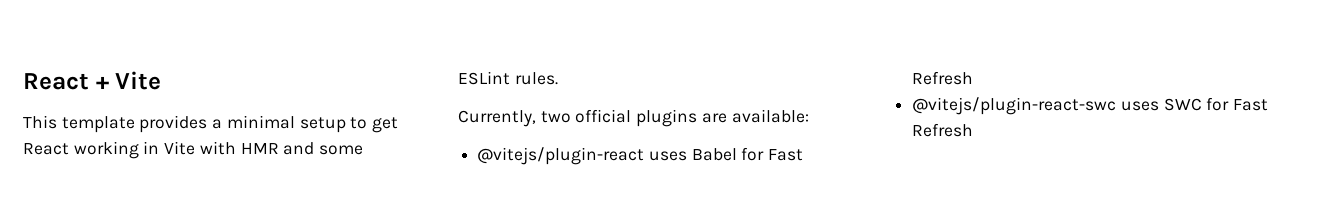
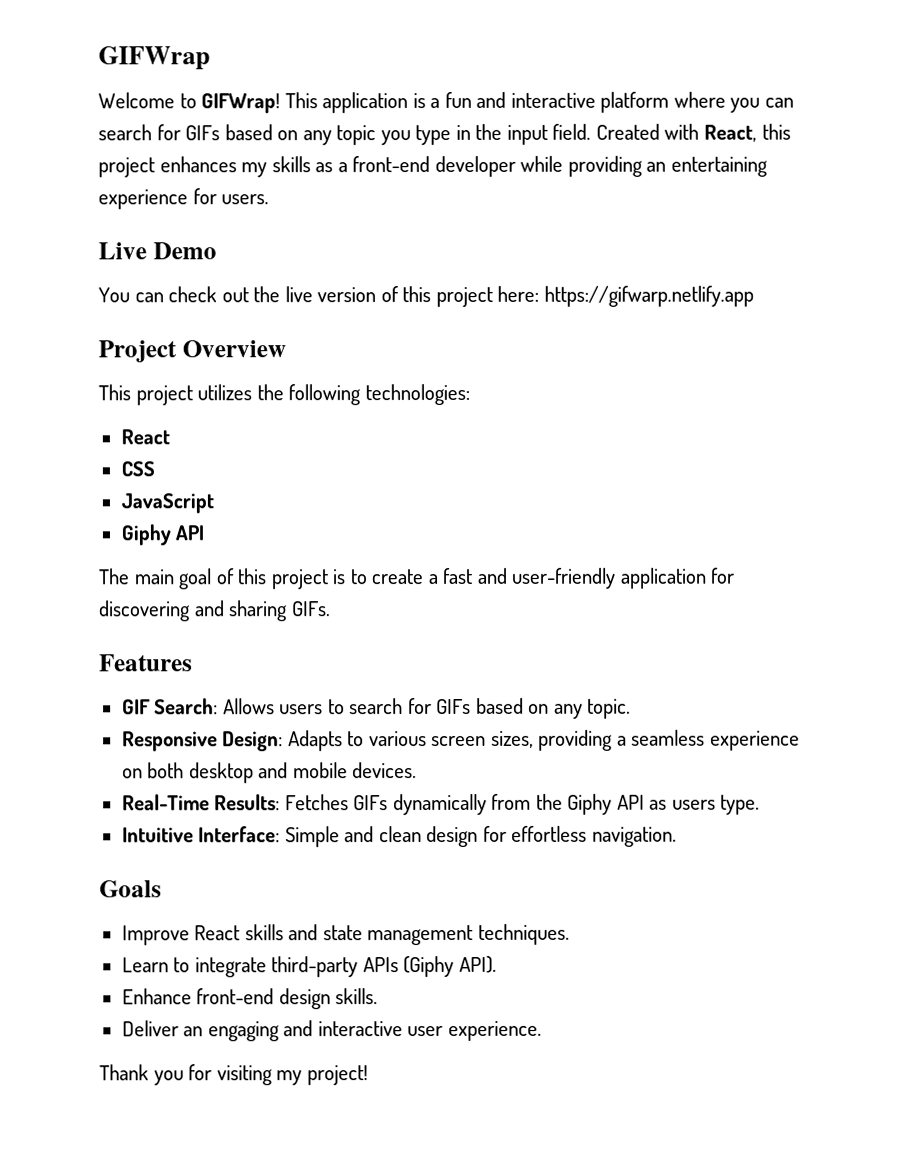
- React + Vite
- This template provides a minimal setup to get React working in Vite with HMR and some ESLint rules.
- Currently, two official plugins are available:
- @vitejs/plugin-react uses Babel for Fast Refresh
- @vitejs/plugin-react-swc uses SWC for Fast Refresh
+ GIFWrap
+ Welcome to GIFWrap! This application is a fun and interactive platform where you can search for GIFs based on any topic you type in the input field. Created with React, this project enhances my skills as a front-end developer while providing an entertaining experience for users.
+ Live Demo
+ You can check out the live version of this project here: https://gifwarp.netlify.app
+ Project Overview
+ This project utilizes the following technologies:
+ React
+ CSS
+ JavaScript
+ Giphy API
+ The main goal of this project is to create a fast and user-friendly application for discovering and sharing GIFs.
+ Features
+ GIF Search: Allows users to search for GIFs based on any topic.
+ Responsive Design: Adapts to various screen sizes, providing a seamless experience on both desktop and mobile devices.
+ Real-Time Results: Fetches GIFs dynamically from the Giphy API as users type.
+ Intuitive Interface: Simple and clean design for effortless navigation.
+ Goals
+ Improve React skills and state management techniques.
+ Learn to integrate third-party APIs (Giphy API).
+ Enhance front-end design skills.
+ Deliver an engaging and interactive user experience.
+ Thank you for visiting my project!

